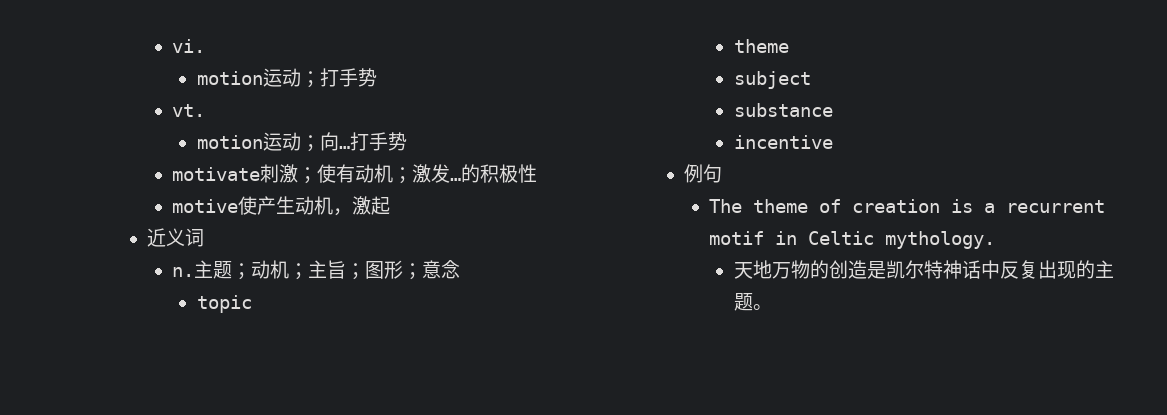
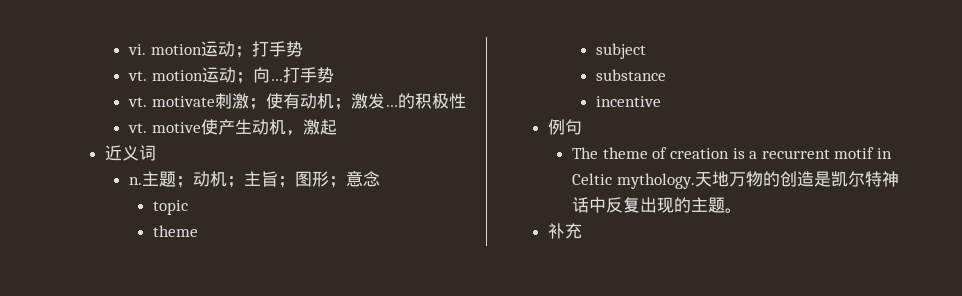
- vi.
- motion运动；打手势
+ vi. motion运动；打手势
- vt.
- motion运动；向…
+ vt. motion运动；向…
- motivate刺激；使有动机；激发…
+ vt. motivate刺激；使有动机；激发…
- motive使产生动机，激起
+ vt. motive使产生动机，激起
- The theme of creation is a recurrent motif in Celtic mythology.
- 天地万物的创造是凯尔特神话中反复出现的主题。
+ The theme of creation is a recurrent motif in Celtic mythology.天地万物的创造是凯尔特神话中反复出现的主题。
+ 补充

